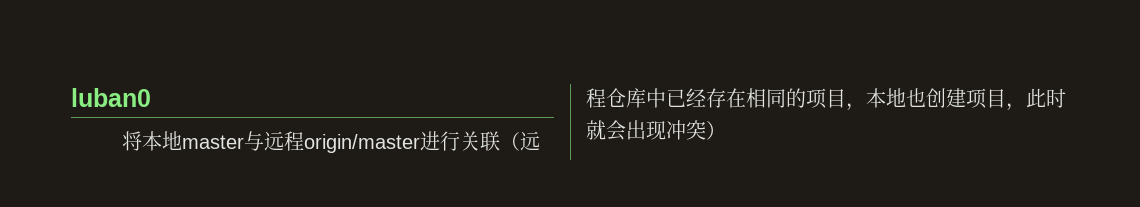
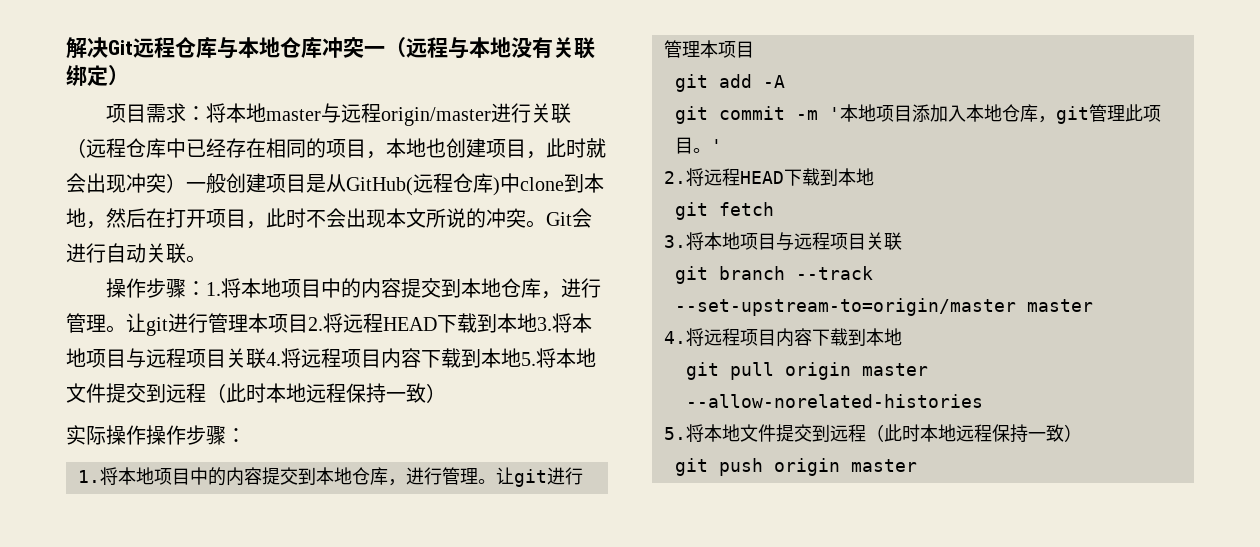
- luban0
- 将本地master与远程origin/master进行关联（远程仓库中已经存在相同的项目，本地也创建项目，此时就会出现冲突）
+ 解决Git远程仓库与本地仓库冲突一（远程与本地没有关联绑定）
+ 项目需求：将本地master与远程origin/master进行关联（远程仓库中已经存在相同的项目，本地也创建项目，此时就会出现冲突）一般创建项目是从GitHub(远程仓库)中clone到本地，然后在打开项目，此时不会出现本文所说的冲突。Git会进行自动关联。
+ 操作步骤：1.将本地项目中的内容提交到本地仓库，进行管理。让git进行管理本项目2.将远程HEAD下载到本地3.将本地项目与远程项目关联4.将远程项目内容下载到本地5.将本地文件提交到远程（此时本地远程保持一致）
+ 实际操作操作步骤：
+ 1.将本地项目中的内容提交到本地仓库，进行管理。让git进行管理本项目
+ git add -A
+ git commit -m '本地项目添加入本地仓库，git管理此项目。'
+ 2.将远程HEAD下载到本地
+ git fetch
+ 3.将本地项目与远程项目关联
+ git branch --track --set-upstream-to=origin/master master
+ 4.将远程项目内容下载到本地
+ git pull origin master --allow-norelated-histories
+ 5.将本地文件提交到远程（此时本地远程保持一致）
+ git push origin master

